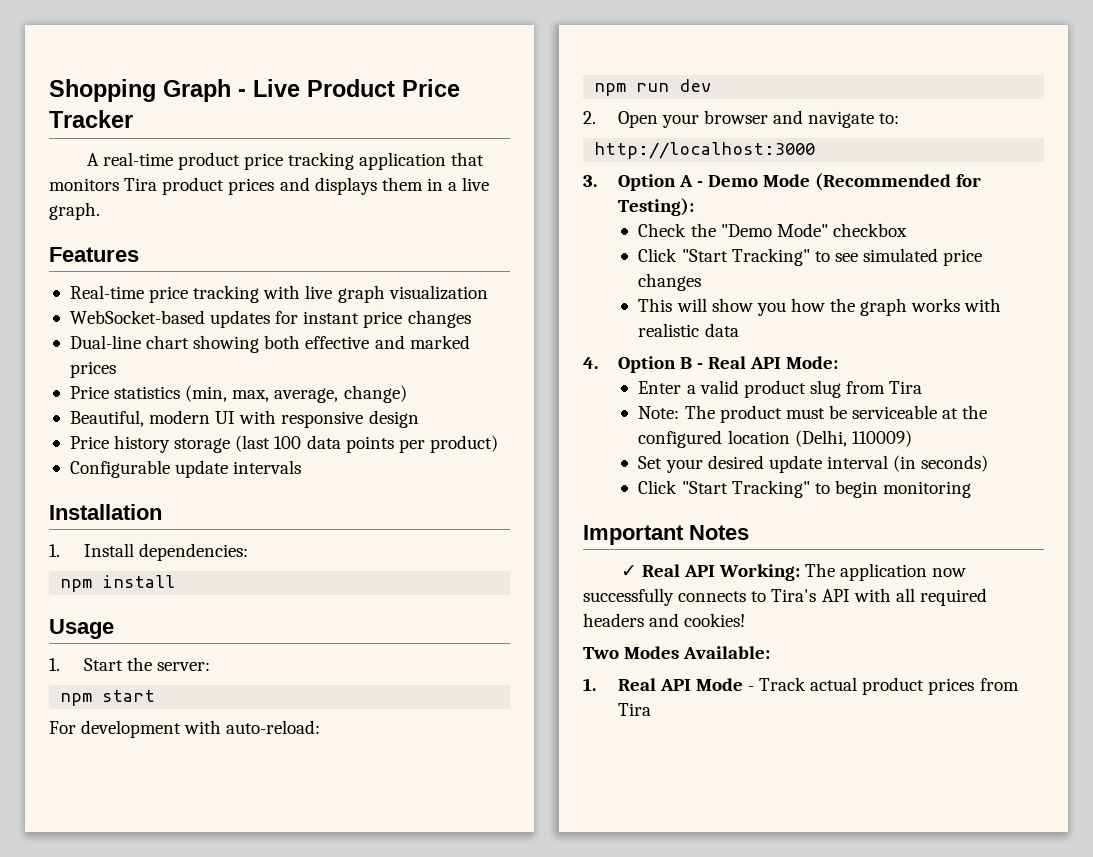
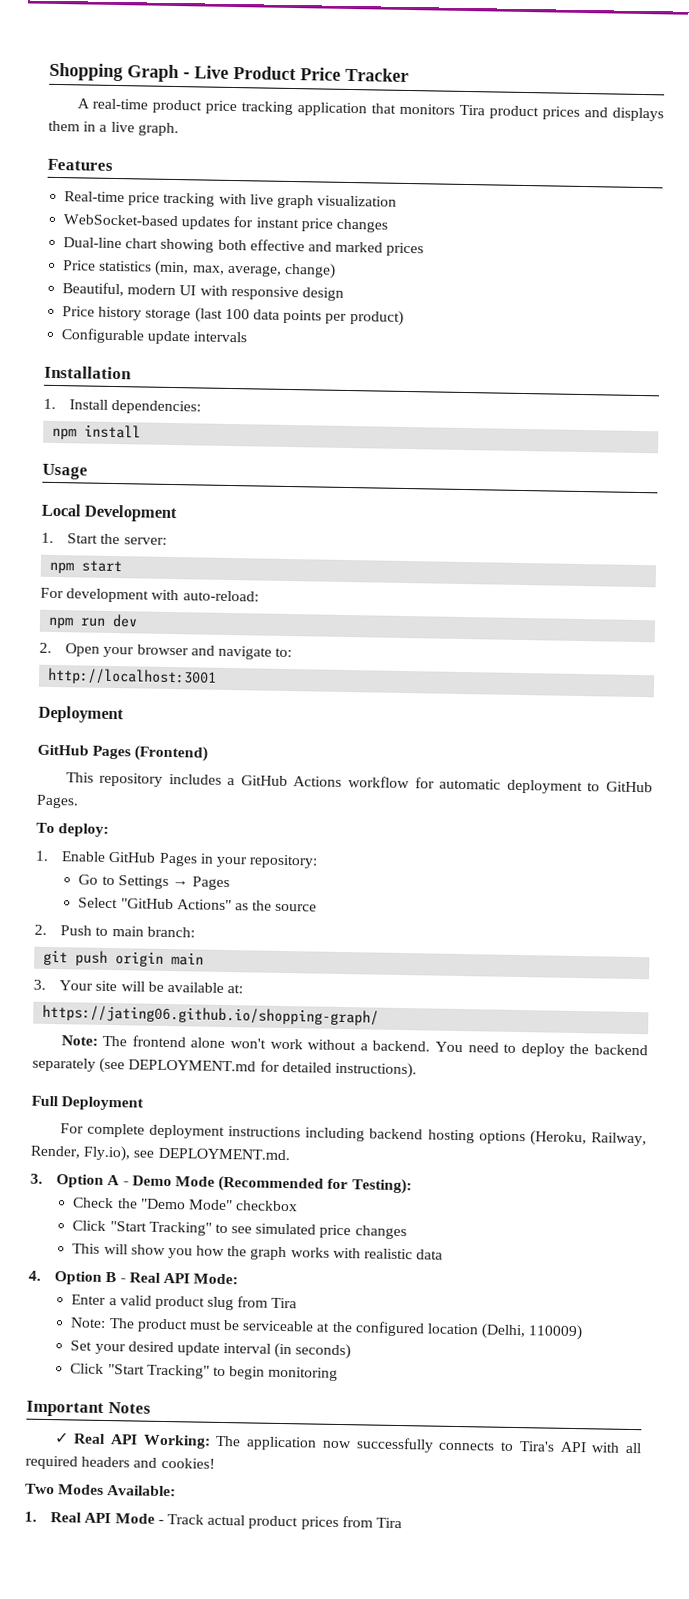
+ Local Development
- http://localhost:3000
+ http://localhost:3001
+ Deployment
+ GitHub Pages (Frontend)
+ This repository includes a GitHub Actions workflow for automatic deployment to GitHub Pages.
+ To deploy:
+ 1. Enable GitHub Pages in your repository:
+ Go to Settings → Pages
+ Select "GitHub Actions" as the source
+ 2. Push to main branch:
+ git push origin main
+ 3. Your site will be available at:
+ https://jating06.github.io/shopping-graph/
+ Note: The frontend alone won't work without a backend. You need to deploy the backend separately (see DEPLOYMENT.md for detailed instructions).
+ Full Deployment
+ For complete deployment instructions including backend hosting options (Heroku, Railway, Render, Fly.io), see DEPLOYMENT.md.

